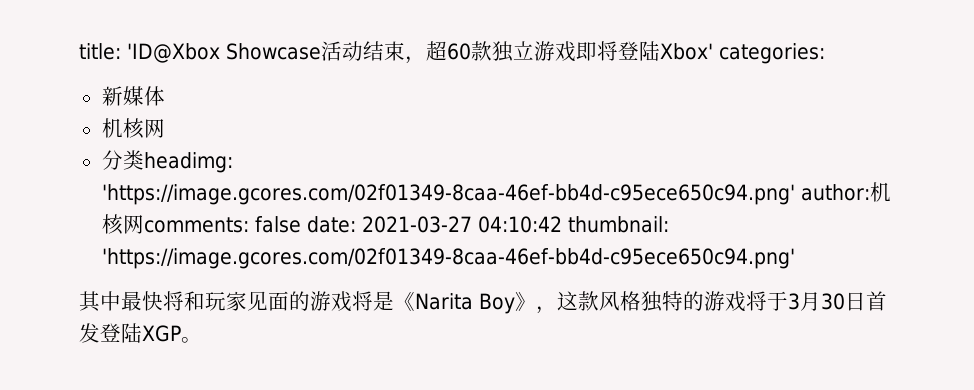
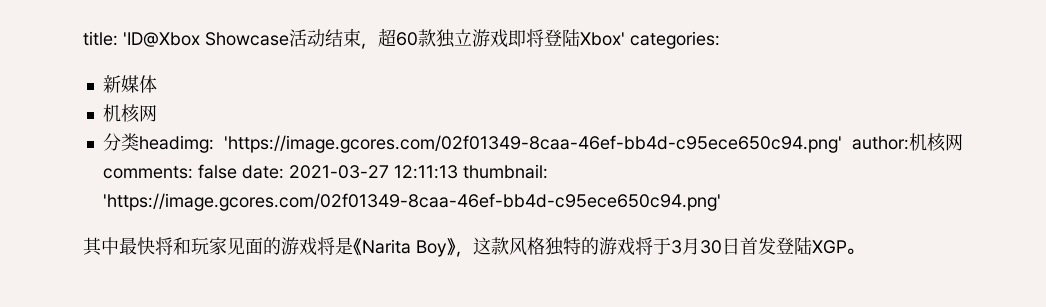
- 分类headimg: 'https://image.gcores.com/02f01349-8caa-46ef-bb4d-c95ece650c94.png' author:机核网comments: false date: 2021-03-27 04:10:42 thumbnail: 'https://image.gcores.com/02f01349-8caa-46ef-bb4d-c95ece650c94.png'
+ 分类headimg: 'https://image.gcores.com/02f01349-8caa-46ef-bb4d-c95ece650c94.png' author:机核网comments: false date: 2021-03-27 12:11:13 thumbnail: 'https://image.gcores.com/02f01349-8caa-46ef-bb4d-c95ece650c94.png'

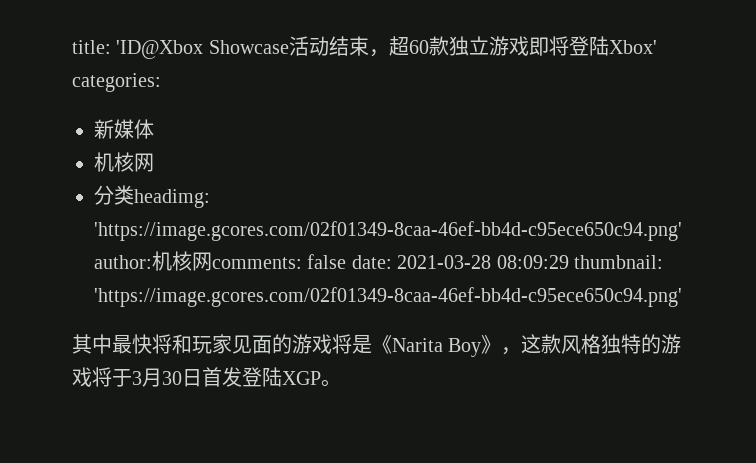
- 分类headimg: 'https://image.gcores.com/02f01349-8caa-46ef-bb4d-c95ece650c94.png' author:机核网comments: false date: 2021-03-27 12:11:13 thumbnail: 'https://image.gcores.com/02f01349-8caa-46ef-bb4d-c95ece650c94.png'
+ 分类headimg: 'https://image.gcores.com/02f01349-8caa-46ef-bb4d-c95ece650c94.png' author:机核网comments: false date: 2021-03-28 08:09:29 thumbnail: 'https://image.gcores.com/02f01349-8caa-46ef-bb4d-c95ece650c94.png'

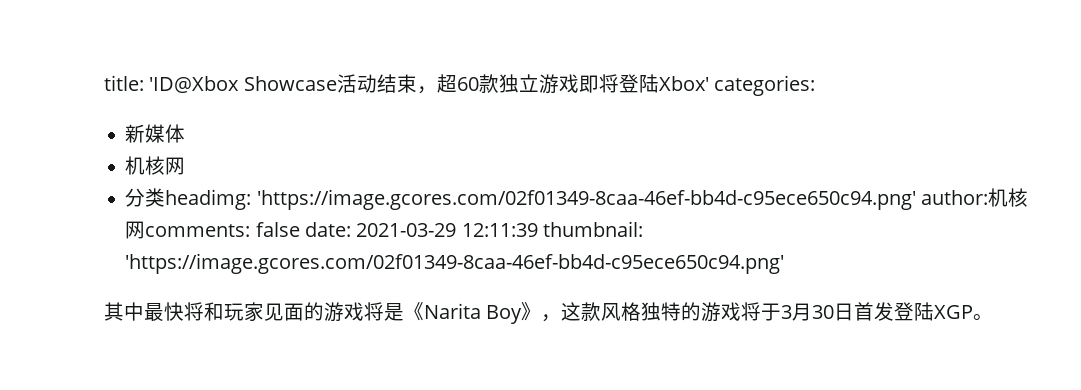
- 分类headimg: 'https://image.gcores.com/02f01349-8caa-46ef-bb4d-c95ece650c94.png' author:机核网comments: false date: 2021-03-28 08:09:29 thumbnail: 'https://image.gcores.com/02f01349-8caa-46ef-bb4d-c95ece650c94.png'
+ 分类headimg: 'https://image.gcores.com/02f01349-8caa-46ef-bb4d-c95ece650c94.png' author:机核网comments: false date: 2021-03-29 12:11:39 thumbnail: 'https://image.gcores.com/02f01349-8caa-46ef-bb4d-c95ece650c94.png'

